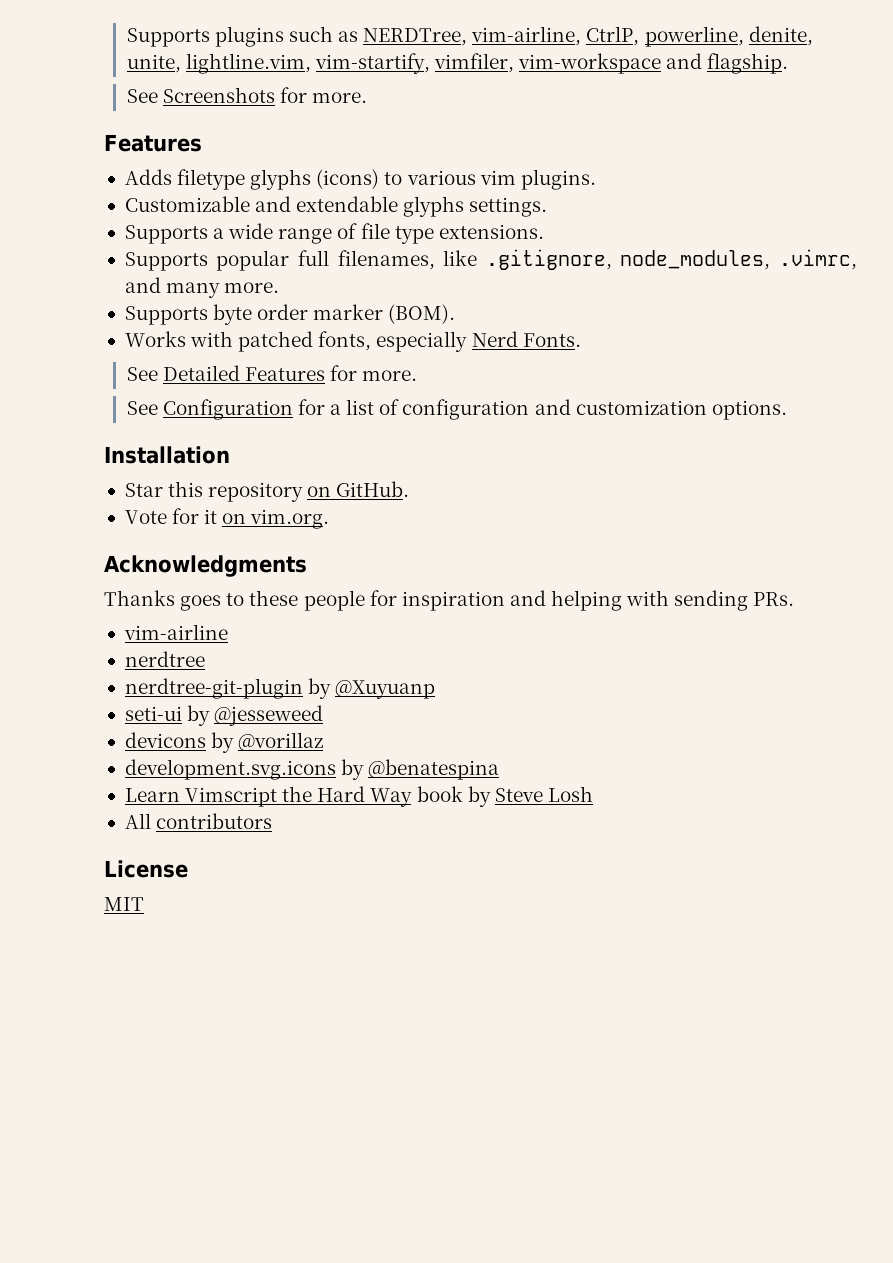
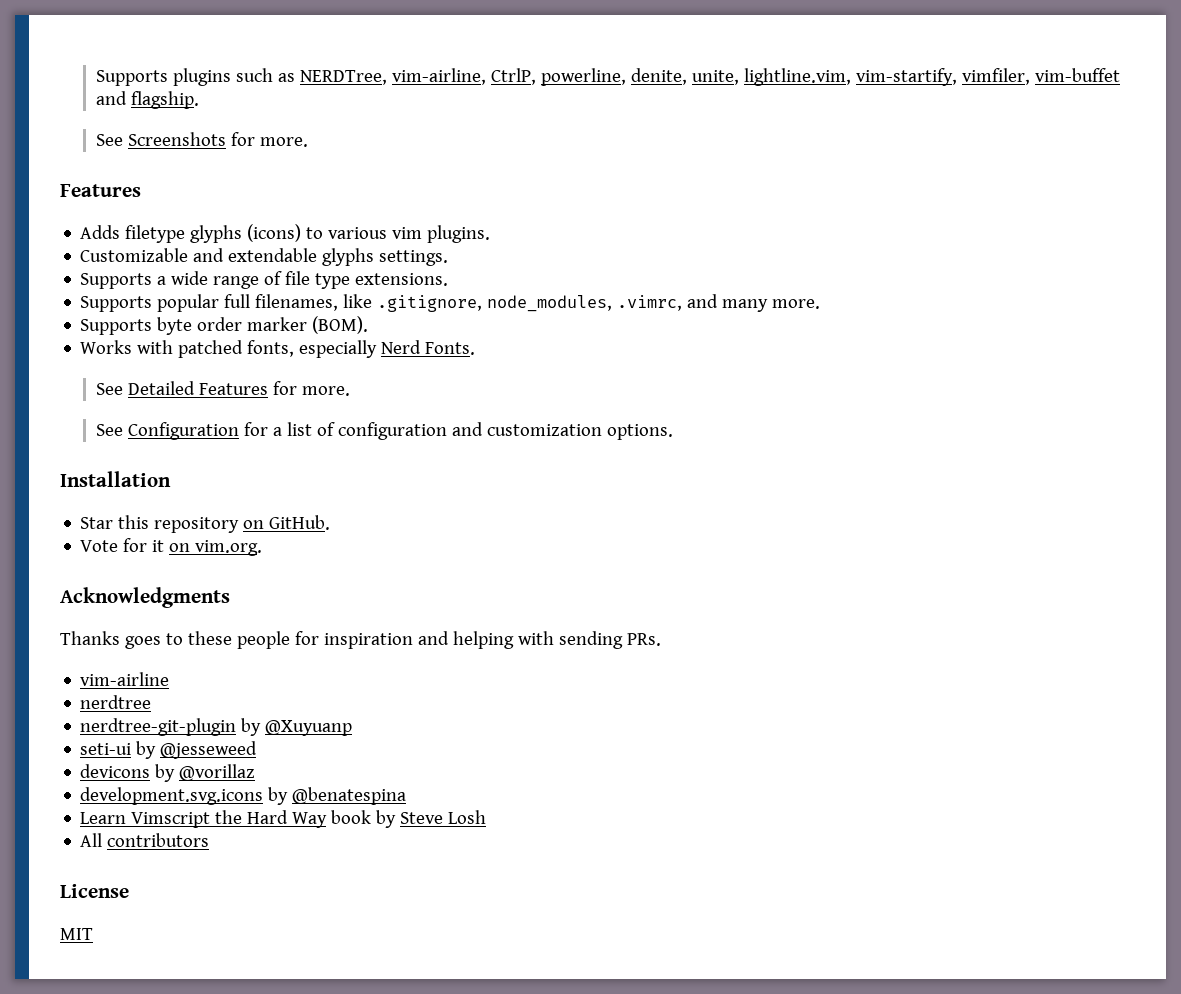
- Supports plugins such as NERDTree, vim-airline, CtrlP, powerline, denite, unite, lightline.vim, vim-startify, vimfiler, vim-workspace and flagship.
+ Supports plugins such as NERDTree, vim-airline, CtrlP, powerline, denite, unite, lightline.vim, vim-startify, vimfiler, vim-buffet and flagship.

